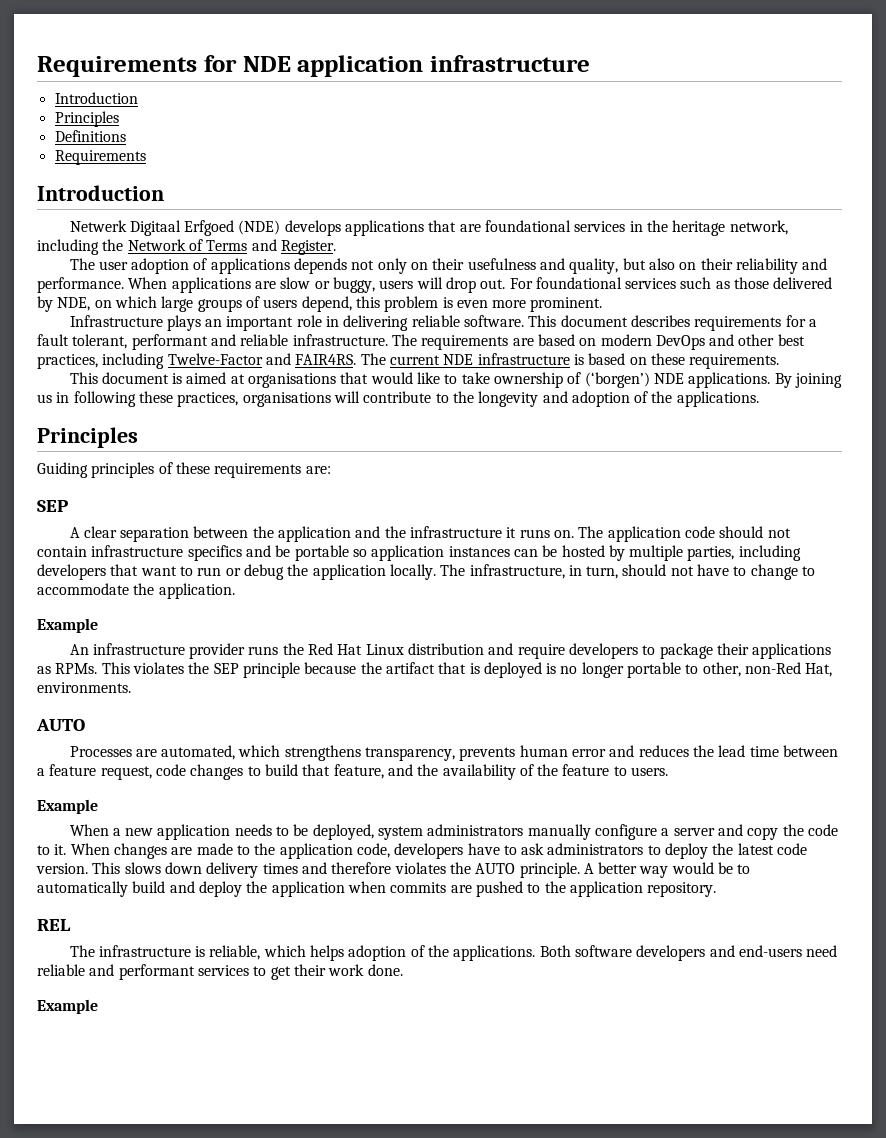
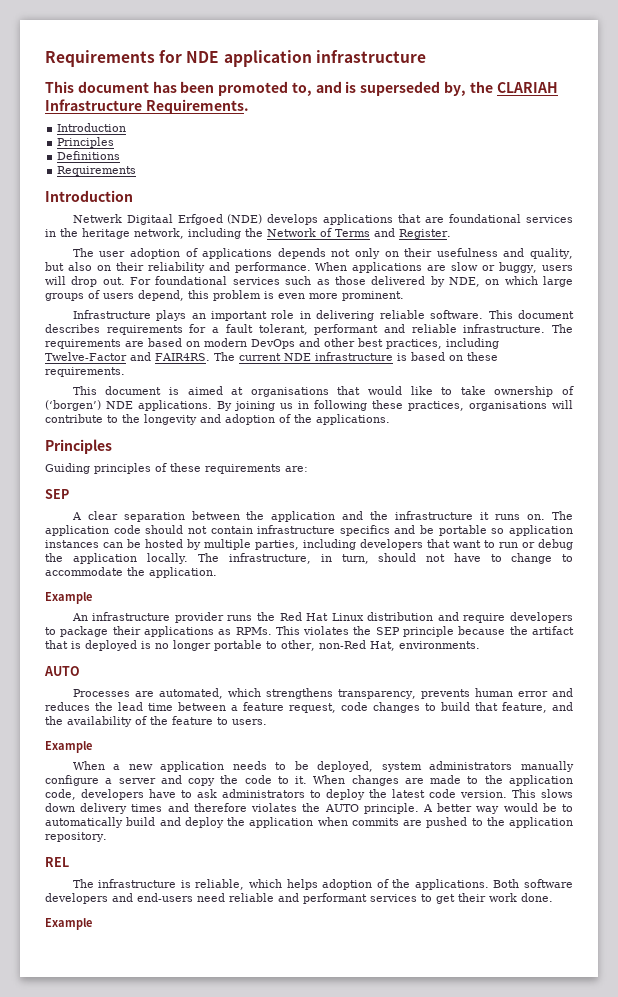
+ This document has been promoted to, and is superseded by, the CLARIAH Infrastructure Requirements.

